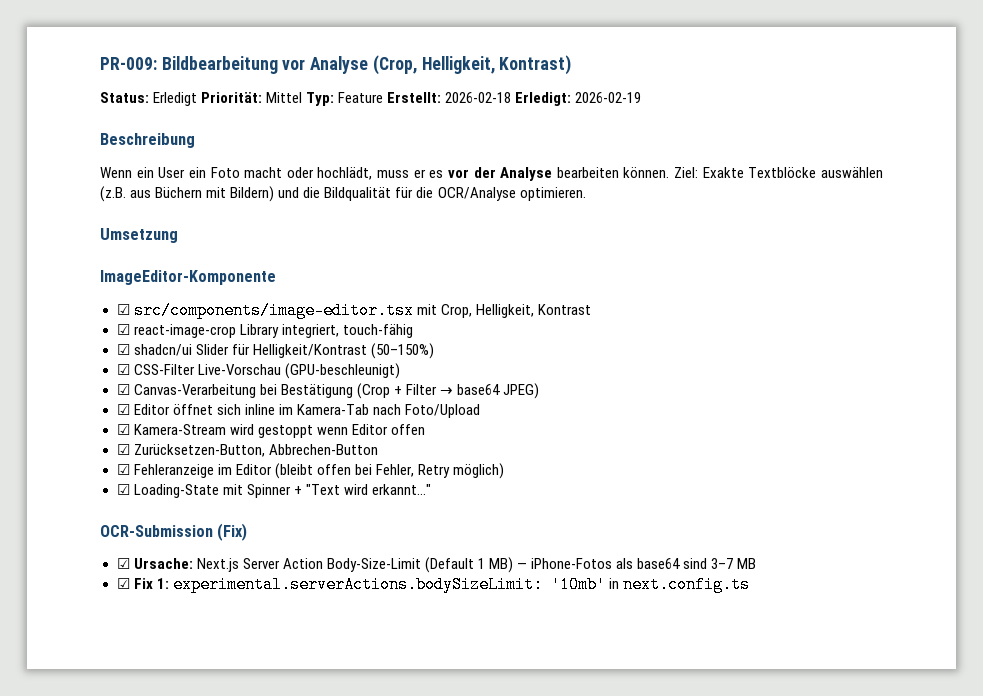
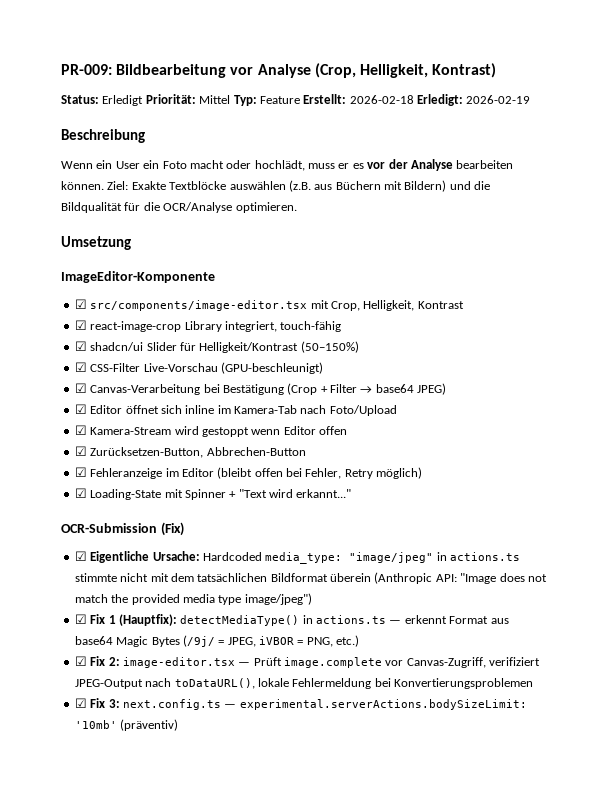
- ☑ Ursache: Next.js Server Action Body-Size-Limit (Default 1 MB) — iPhone-Fotos als base64 sind 3–7 MB
- ☑ Fix 1: experimental.serverActions.bodySizeLimit: '10mb' in next.config.ts
+ ☑ Eigentliche Ursache: Hardcoded media_type: "image/jpeg" in actions.ts stimmte nicht mit dem tatsächlichen Bildformat überein (Anthropic API: "Image does not match the provided media type image/jpeg")
+ ☑ Fix 1 (Hauptfix): detectMediaType() in actions.ts — erkennt Format aus base64 Magic Bytes (/9j/ = JPEG, iVBOR = PNG, etc.)
+ ☑ Fix 2: image-editor.tsx — Prüft image.complete vor Canvas-Zugriff, verifiziert JPEG-Output nach toDataURL(), lokale Fehlermeldung bei Konvertierungsproblemen
+ ☑ Fix 3: next.config.ts — experimental.serverActions.bodySizeLimit: '10mb' (präventiv)

